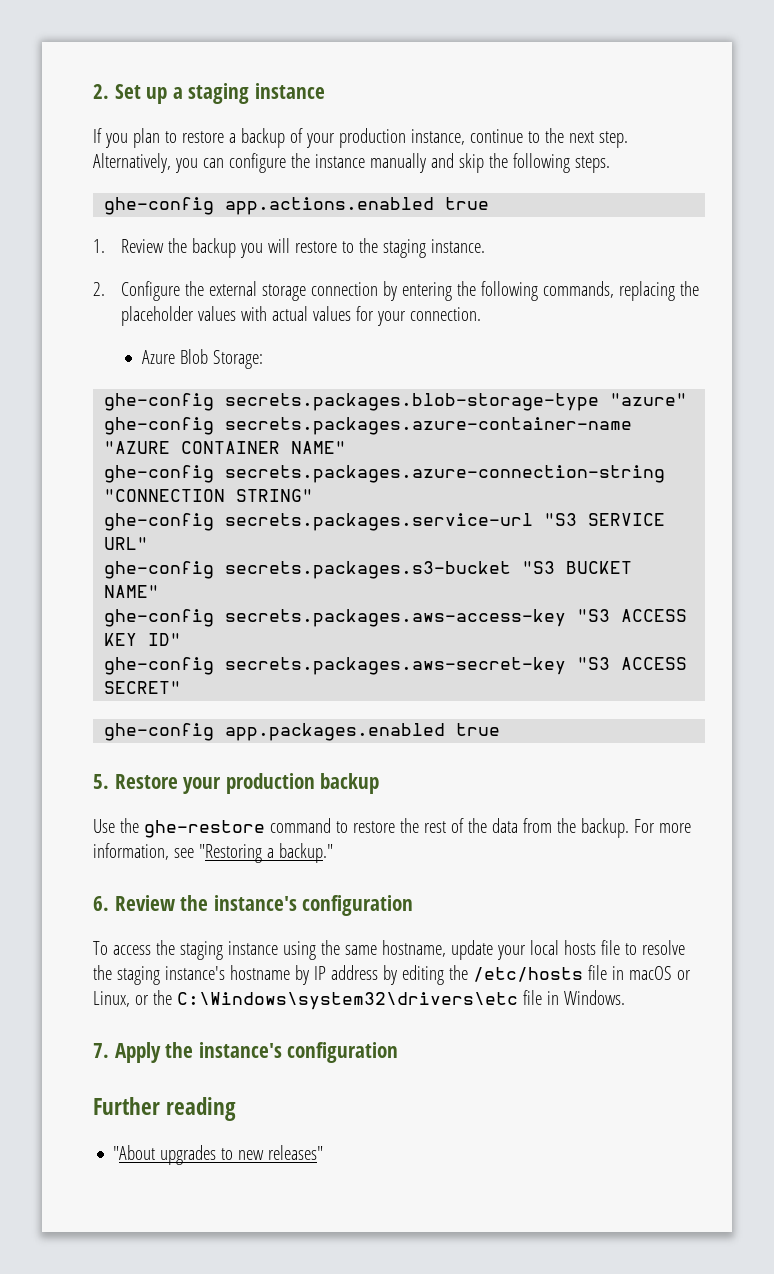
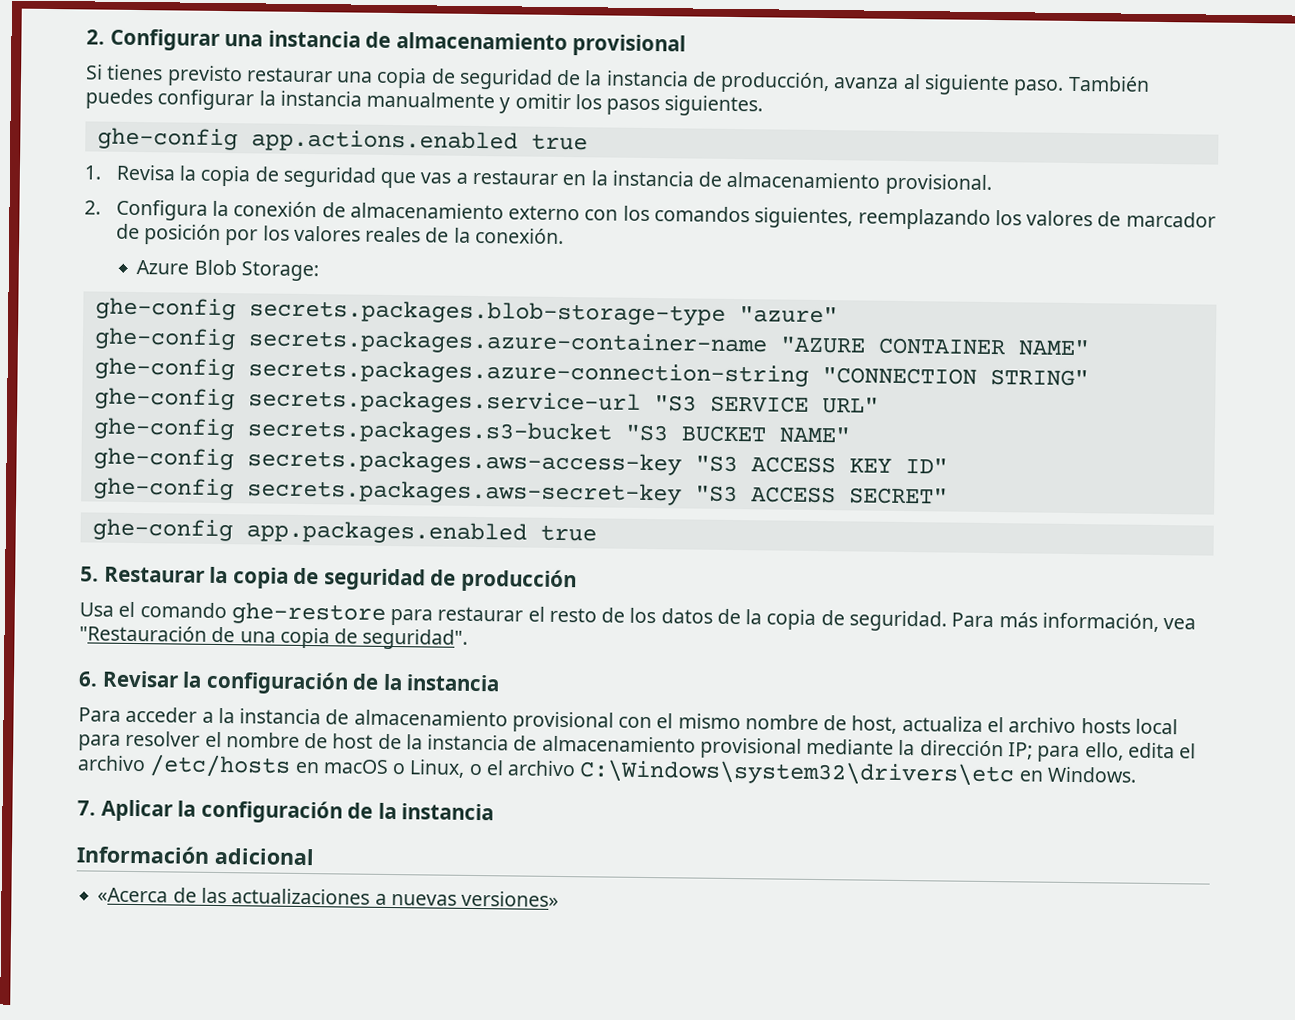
- 2. Set up a staging instance
- If you plan to restore a backup of your production instance, continue to the next step. Alternatively, you can configure the instance manually and skip the following steps.
+ 2. Configurar una instancia de almacenamiento provisional
+ Si tienes previsto restaurar una copia de seguridad de la instancia de producción, avanza al siguiente paso. También puedes configurar la instancia manualmente y omitir los pasos siguientes.
  ghe-config app.actions.enabled true
- 1. Review the backup you will restore to the staging instance.
- 2. Configure the external storage connection by entering the following commands, replacing the placeholder values with actual values for your connection.
+ 1. Revisa la copia de seguridad que vas a restaurar en la instancia de almacenamiento provisional.
+ 2. Configura la conexión de almacenamiento externo con los comandos siguientes, reemplazando los valores de marcador de posición por los valores reales de la conexión.
- 5. Restore your production backup
- Use the ghe-restore command to restore the rest of the data from the backup. For more information, see "Restoring a backup."
- 6. Review the instance's configuration
- To access the staging instance using the same hostname, update your local hosts file to resolve the staging instance's hostname by IP address by editing the /etc/hosts file in macOS or Linux, or the C:\Windows\system32\drivers\etc file in Windows.
- 7. Apply the instance's configuration
- Further reading
- "About upgrades to new releases"
+ 5. Restaurar la copia de seguridad de producción
+ Usa el comando ghe-restore para restaurar el resto de los datos de la copia de seguridad. Para más información, vea "Restauración de una copia de seguridad".
+ 6. Revisar la configuración de la instancia
+ Para acceder a la instancia de almacenamiento provisional con el mismo nombre de host, actualiza el archivo hosts local para resolver el nombre de host de la instancia de almacenamiento provisional mediante la dirección IP; para ello, edita el archivo /etc/hosts en macOS o Linux, o el archivo C:\Windows\system32\drivers\etc en Windows.
+ 7. Aplicar la configuración de la instancia
+ Información adicional
+ «Acerca de las actualizaciones a nuevas versiones»

